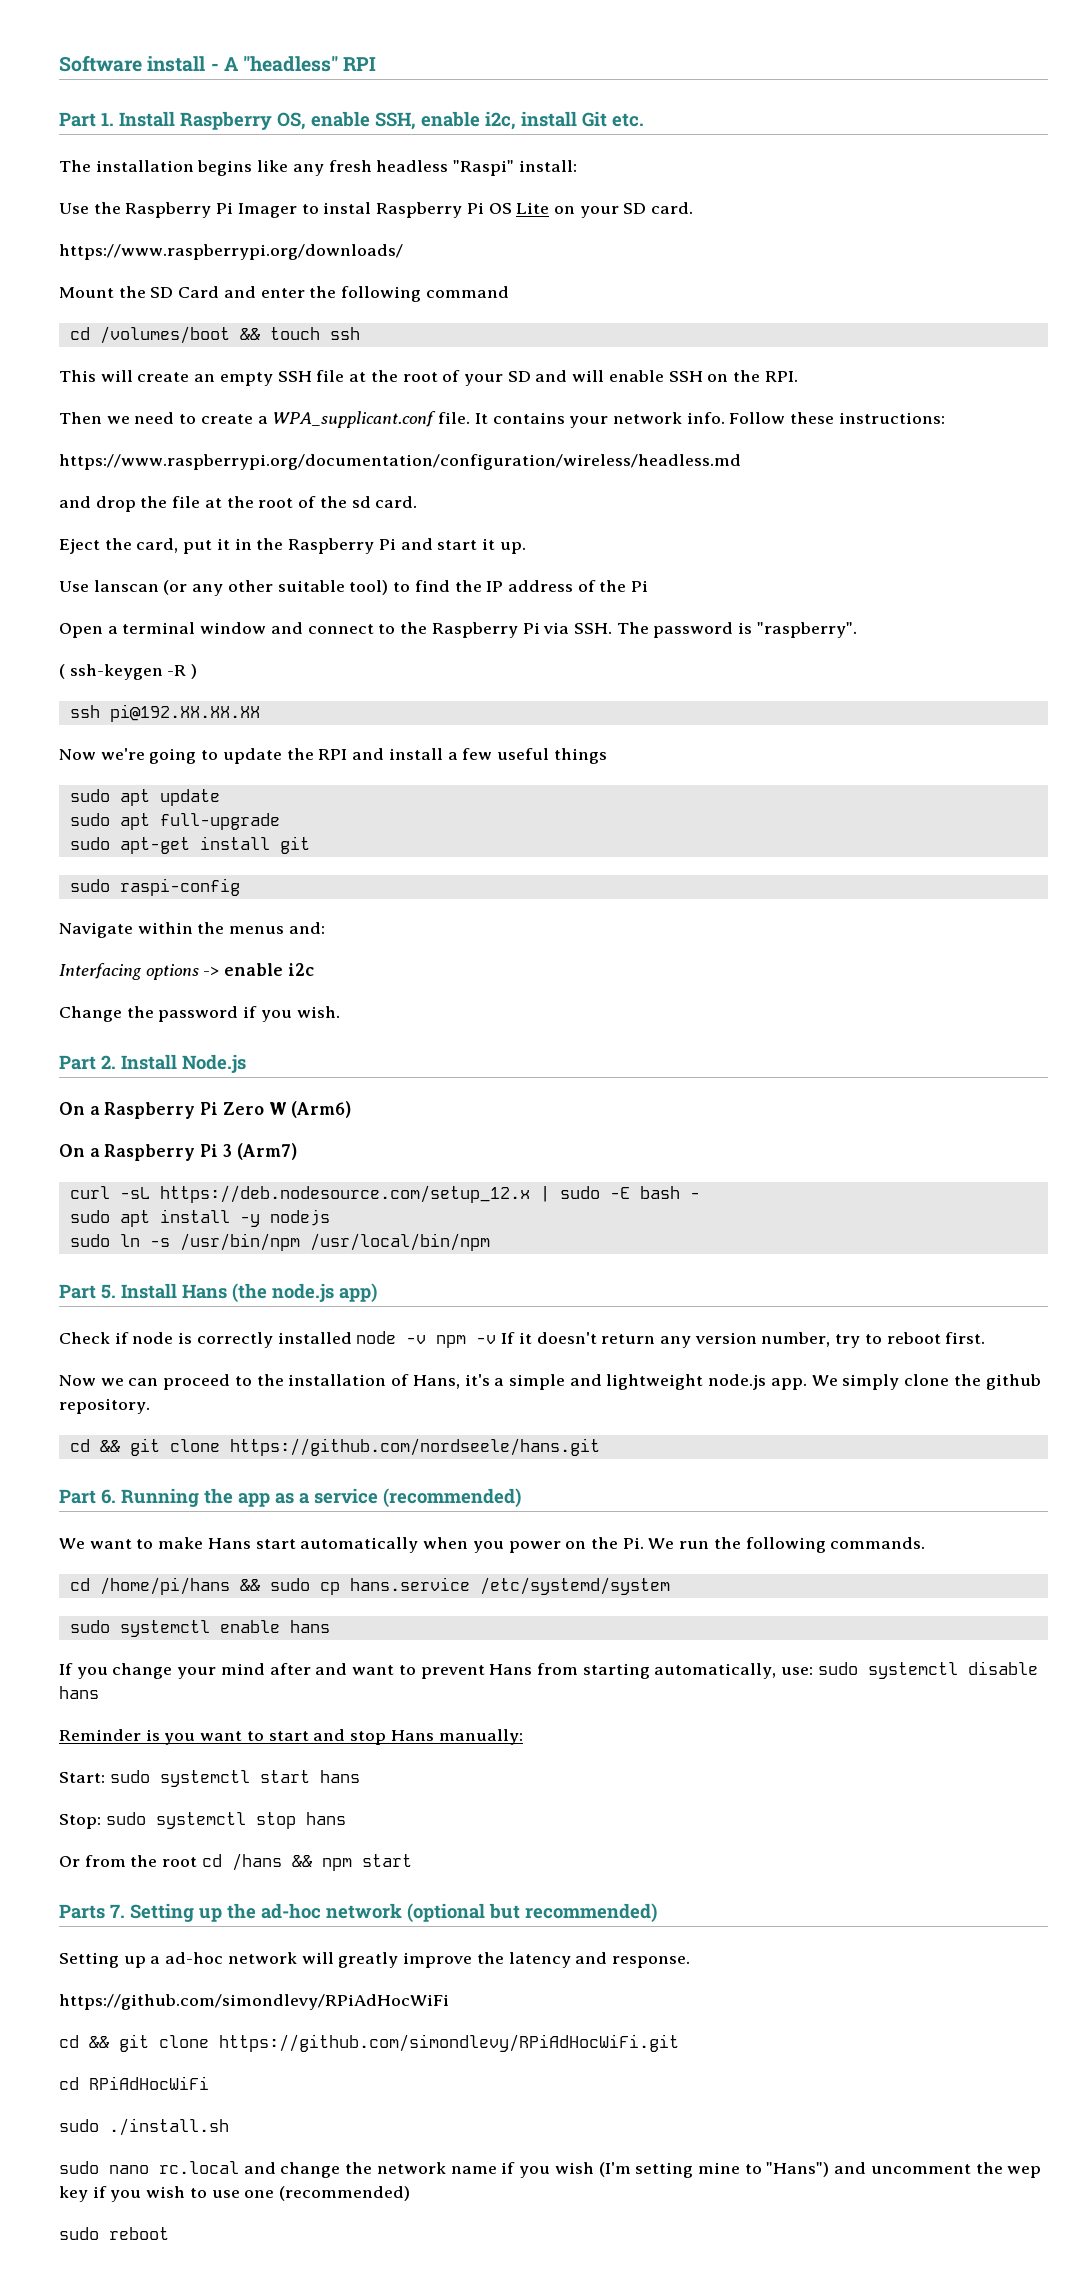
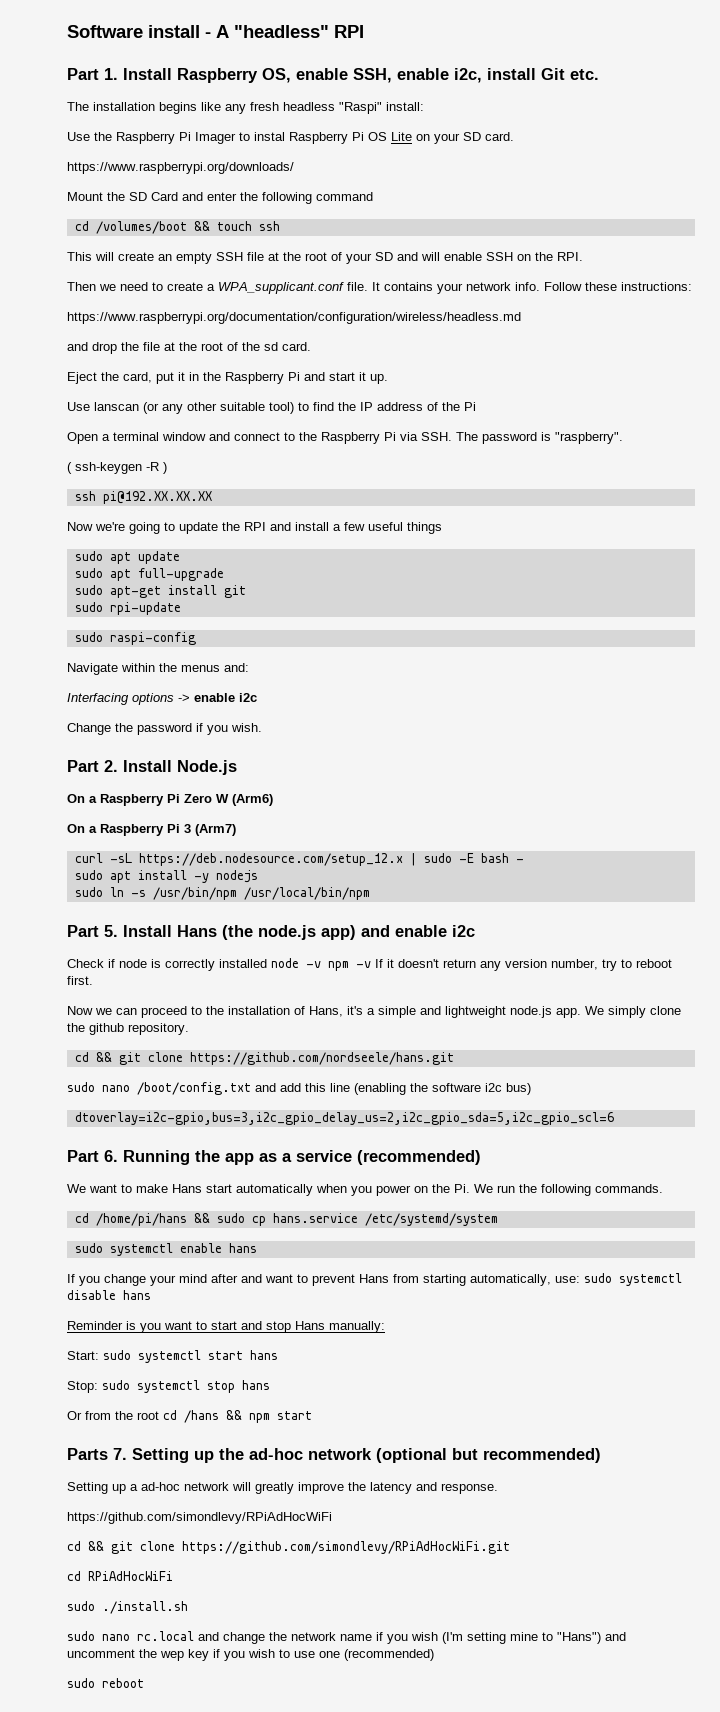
+ sudo rpi-update
- Part 5. Install Hans (the node.js app)
+ Part 5. Install Hans (the node.js app) and enable i2c
+ sudo nano /boot/config.txt and add this line (enabling the software i2c bus)
+ dtoverlay=i2c-gpio,bus=3,i2c_gpio_delay_us=2,i2c_gpio_sda=5,i2c_gpio_scl=6

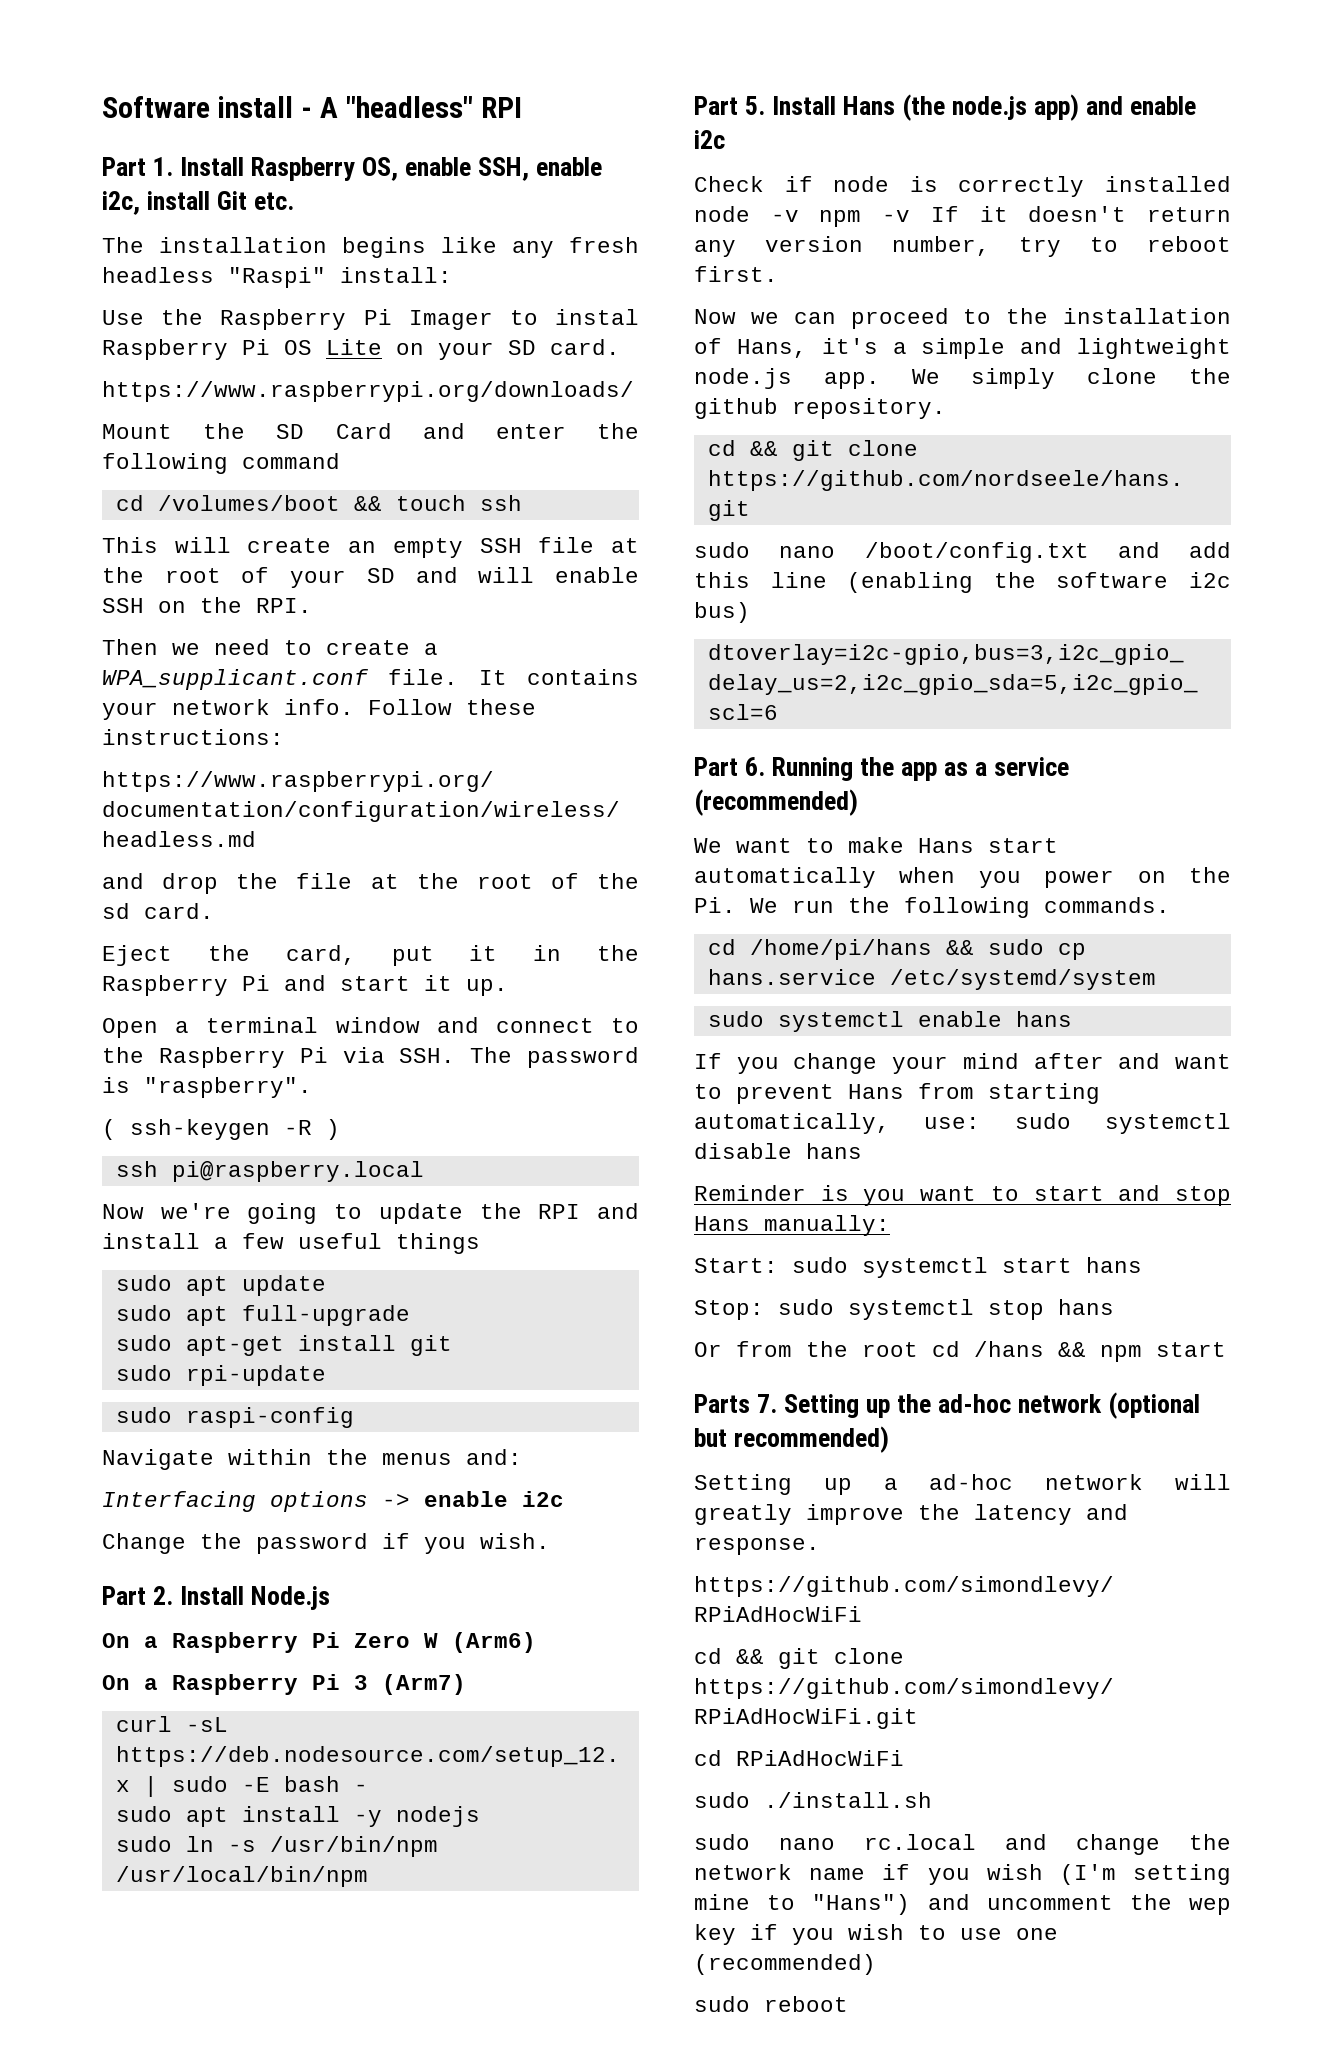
- Use lanscan (or any other suitable tool) to find the IP address of the Pi
- ssh pi@192.XX.XX.XX
+ ssh pi@raspberry.local

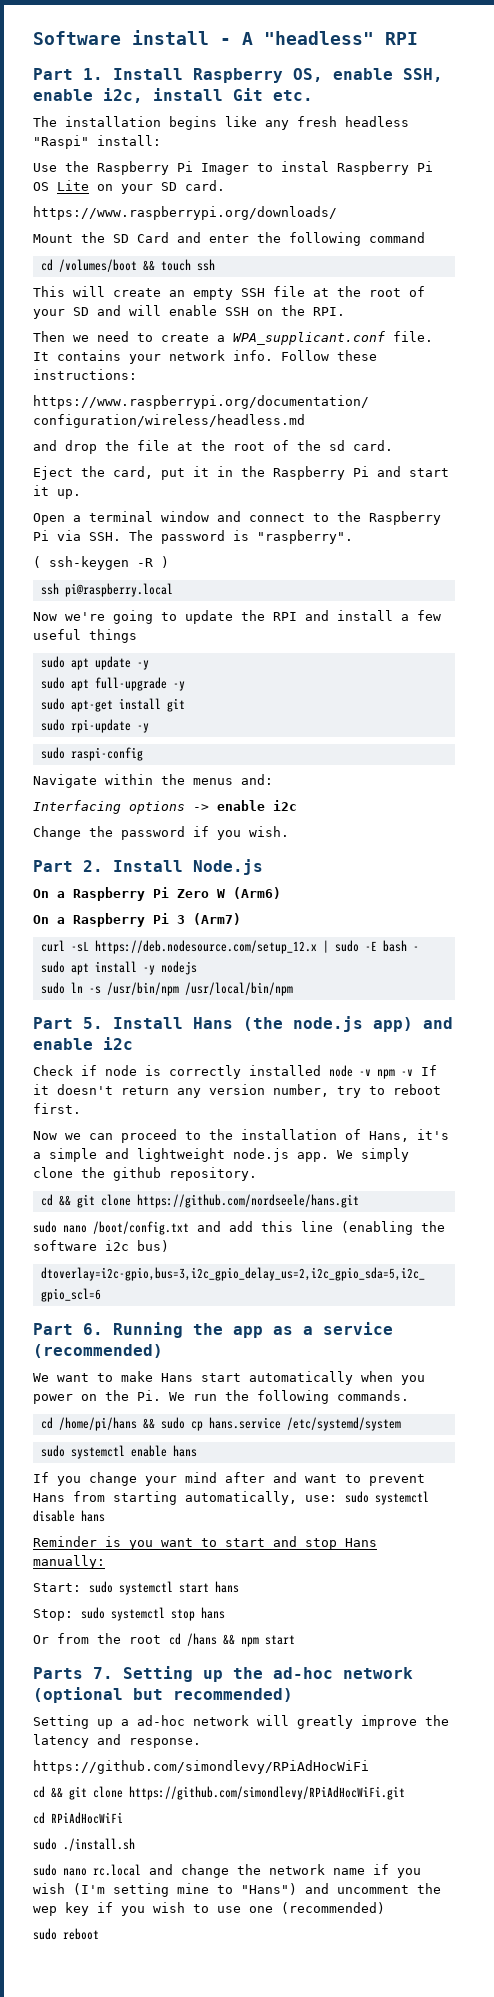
- sudo apt update
+ sudo apt update -y
- sudo apt full-upgrade
+ sudo apt full-upgrade -y
- sudo rpi-update
+ sudo rpi-update -y

